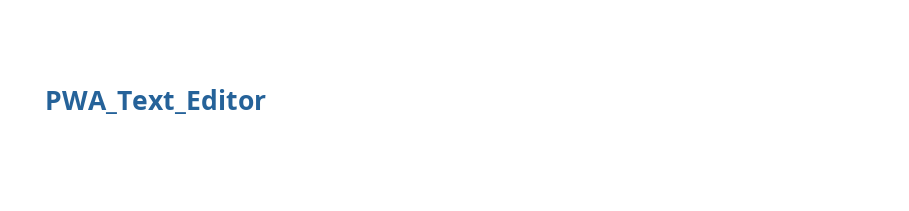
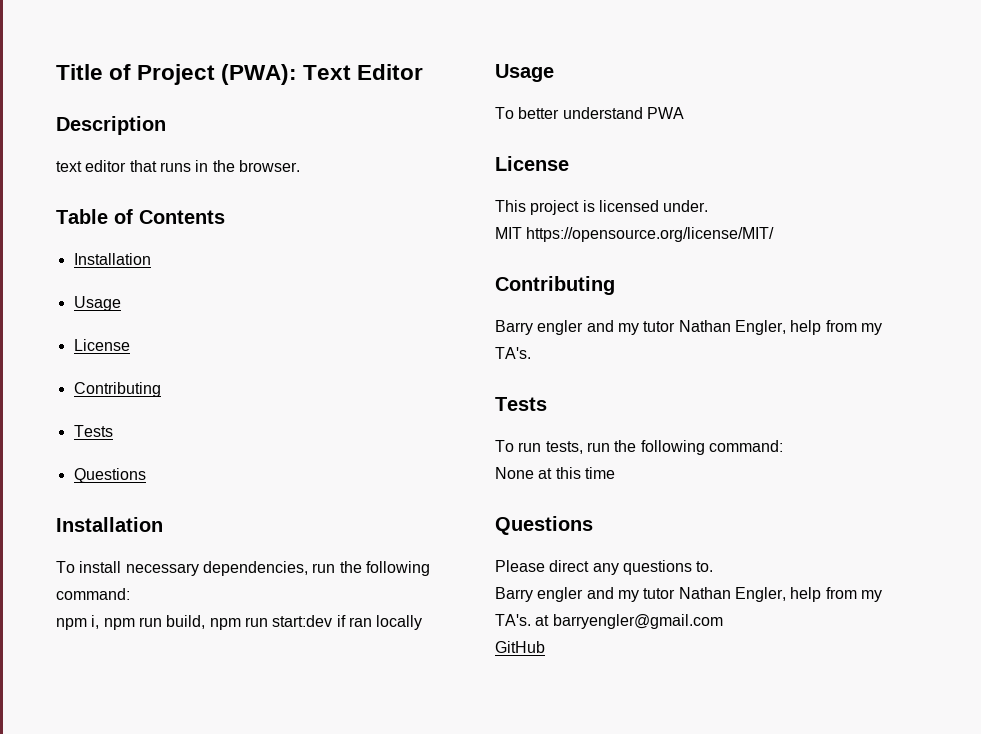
- PWA_Text_Editor
+ Title of Project (PWA): Text Editor
+ Description
+ text editor that runs in the browser.
+ Table of Contents
+ Installation
+ Usage
+ License
+ Contributing
+ Tests
+ Questions
+ Installation
+ To install necessary dependencies, run the following command:
+ npm i, npm run build, npm run start:dev if ran locally
+ Usage
+ To better understand PWA
+ License
+ This project is licensed under.
+ MIT https://opensource.org/license/MIT/
+ Contributing
+ Barry engler and my tutor Nathan Engler, help from my TA's.
+ Tests
+ To run tests, run the following command:
+ None at this time
+ Questions
+ Please direct any questions to.
+ Barry engler and my tutor Nathan Engler, help from my TA's. at barryengler@gmail.com
+ GitHub

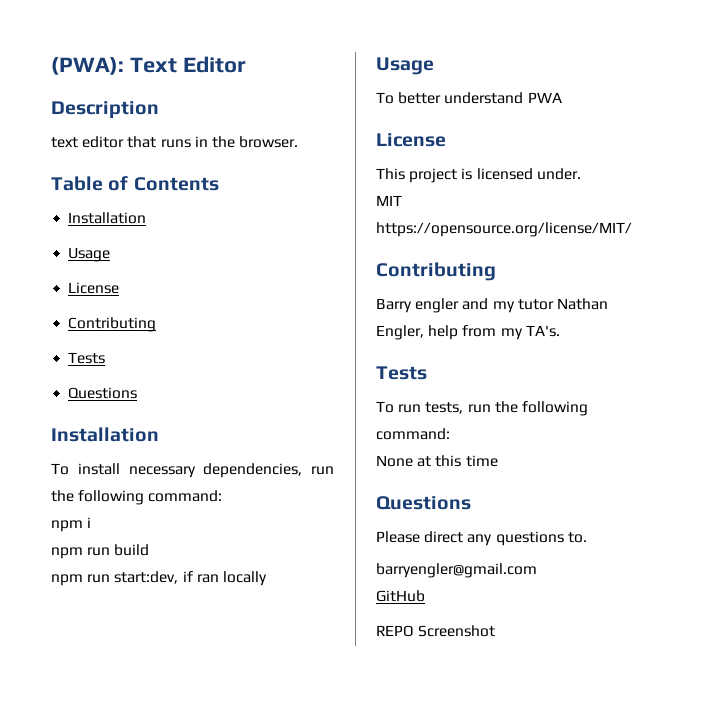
- Title of Project (PWA): Text Editor
+ (PWA): Text Editor
- npm i, npm run build, npm run start:dev if ran locally
+ npm i
+ npm run build
+ npm run start:dev, if ran locally
- Barry engler and my tutor Nathan Engler, help from my TA's. at barryengler@gmail.com
+ barryengler@gmail.com
+ REPO Screenshot

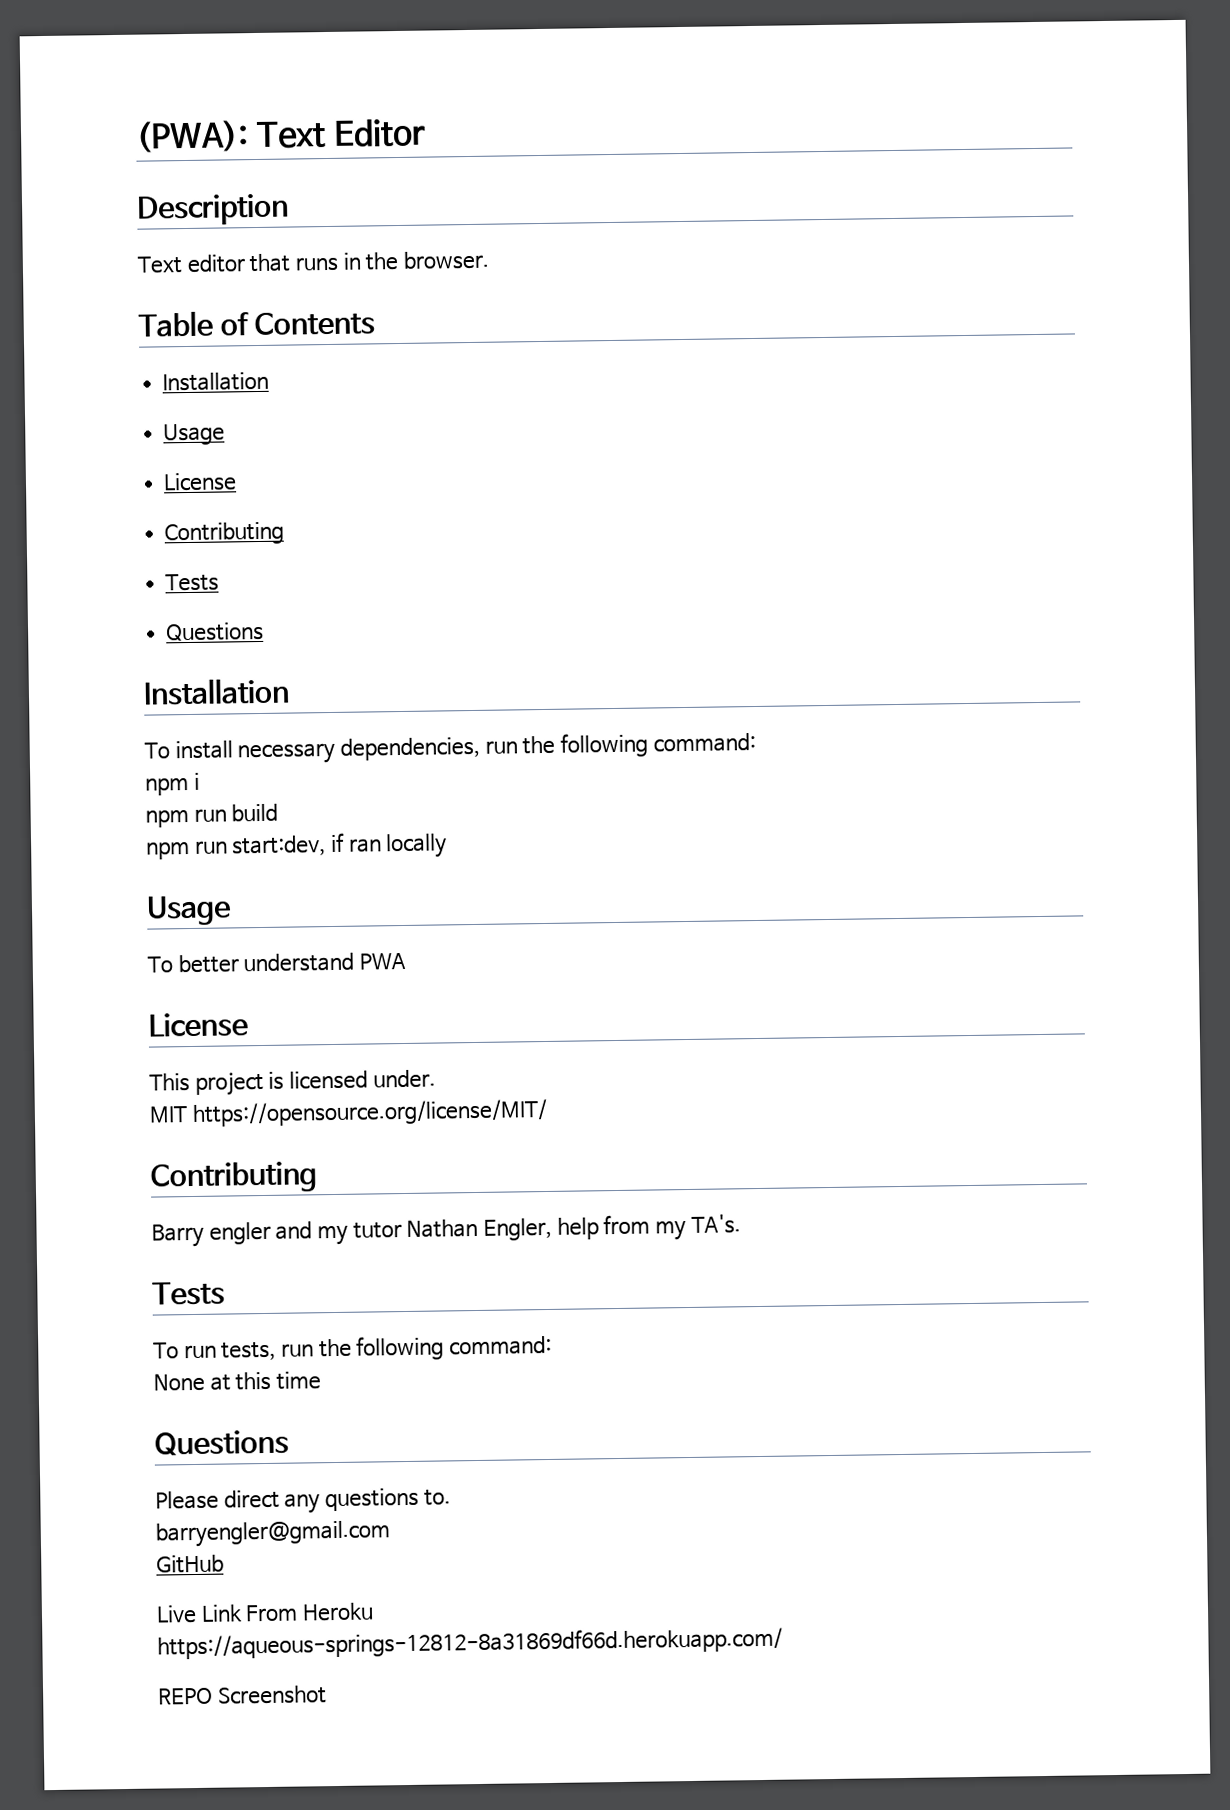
- text editor that runs in the browser.
+ Text editor that runs in the browser.
+ Live Link From Heroku
+ https://aqueous-springs-12812-8a31869df66d.herokuapp.com/

